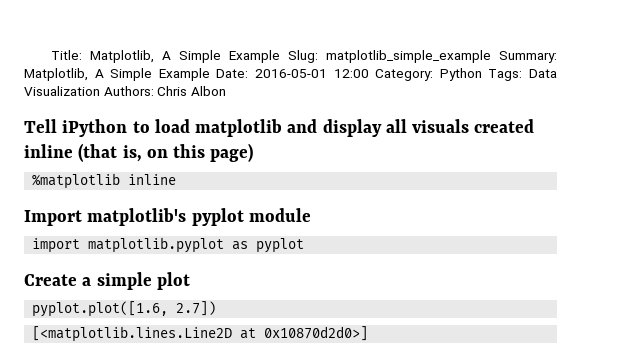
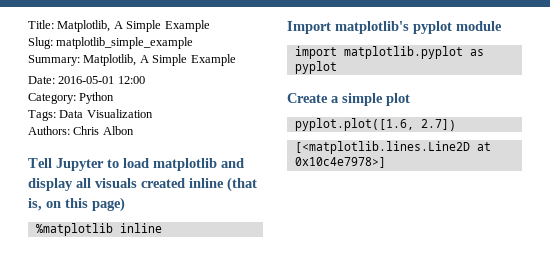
- Title: Matplotlib, A Simple Example Slug: matplotlib_simple_example Summary: Matplotlib, A Simple Example Date: 2016-05-01 12:00 Category: Python Tags: Data Visualization Authors: Chris Albon
+ Title: Matplotlib, A Simple Example
+ Slug: matplotlib_simple_example
+ Summary: Matplotlib, A Simple Example
+ Date: 2016-05-01 12:00
+ Category: Python
+ Tags: Data Visualization
+ Authors: Chris Albon
- Tell iPython to load matplotlib and display all visuals created inline (that is, on this page)
+ Tell Jupyter to load matplotlib and display all visuals created inline (that is, on this page)
- [<matplotlib.lines.Line2D at 0x10870d2d0>]
+ [<matplotlib.lines.Line2D at 0x10c4e7978>]

